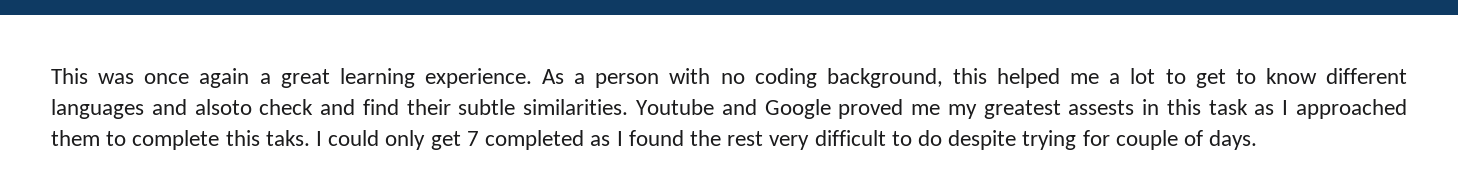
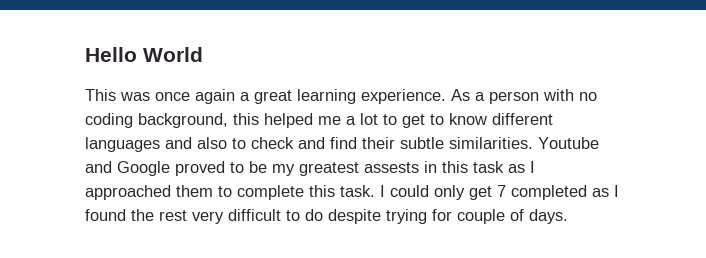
+ Hello World
- As a person with no coding background, this helped me a lot to get to know different languages and alsoto check and find their subtle similarities.
+ As a person with no coding background, this helped me a lot to get to know different languages and also to check and find their subtle similarities.
- Youtube and Google proved me my greatest assests in this task as I approached them to complete this taks.
+ Youtube and Google proved to be my greatest assests in this task as I approached them to complete this task.

